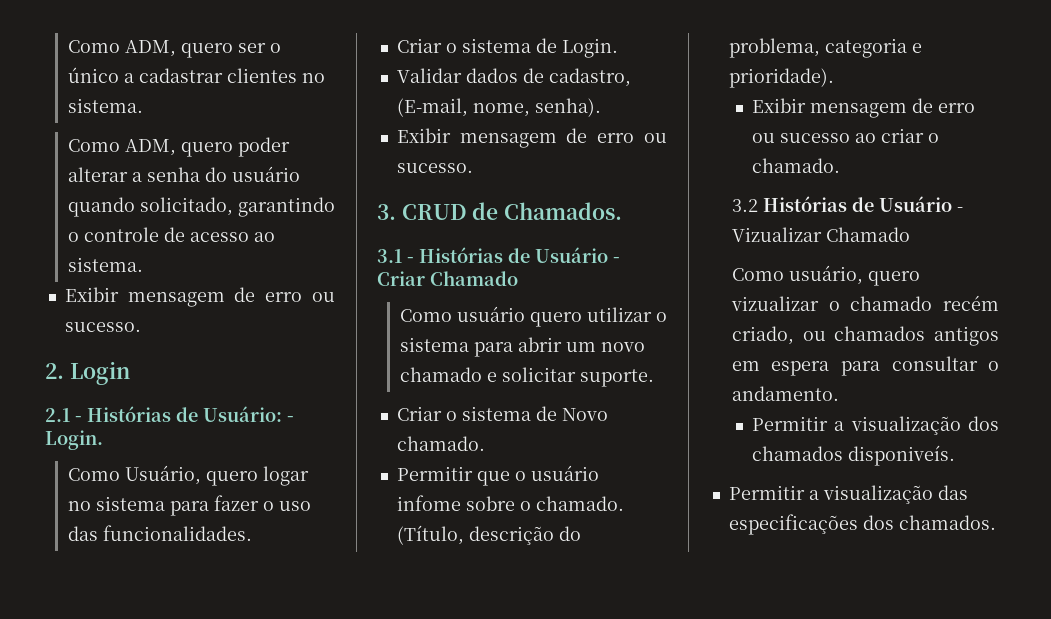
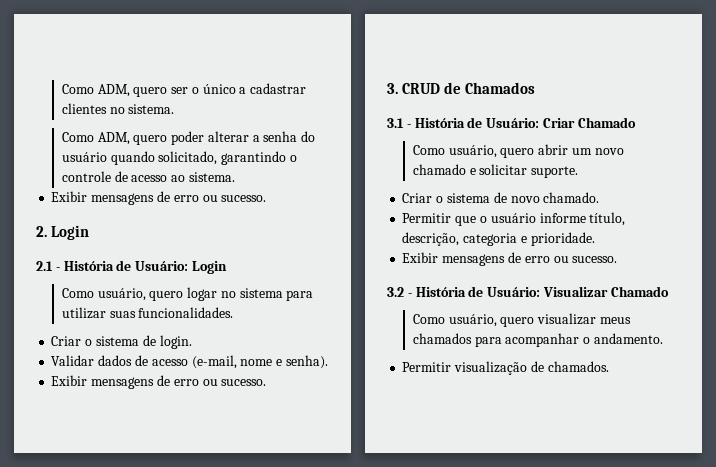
  Como ADM, quero poder alterar a senha do usuário quando solicitado, garantindo o controle de acesso ao sistema.
- Exibir mensagem de erro ou sucesso.
+ Exibir mensagens de erro ou sucesso.
- 2.1 - Histórias de Usuário: - Login.
- Como Usuário, quero logar no sistema para fazer o uso das funcionalidades.
+ 2.1 - História de Usuário: Login
+ Como usuário, quero logar no sistema para utilizar suas funcionalidades.
- Criar o sistema de Login.
+ Criar o sistema de login.
- Validar dados de cadastro, (E-mail, nome, senha).
- Exibir mensagem de erro ou sucesso.
+ Validar dados de acesso (e-mail, nome e senha).
+ Exibir mensagens de erro ou sucesso.
- 3. CRUD de Chamados.
+ 3. CRUD de Chamados
- 3.1 - Histórias de Usuário - Criar Chamado
+ 3.1 - História de Usuário: Criar Chamado
- Como usuário quero utilizar o sistema para abrir um novo chamado e solicitar suporte.
+ Como usuário, quero abrir um novo chamado e solicitar suporte.
- Criar o sistema de Novo chamado.
+ Criar o sistema de novo chamado.
- Permitir que o usuário infome sobre o chamado. (Título, descrição do problema, categoria e prioridade).
- Exibir mensagem de erro ou sucesso ao criar o chamado.
- 3.2 Histórias de Usuário - Vizualizar Chamado
- Como usuário, quero vizualizar o chamado recém criado, ou chamados antigos em espera para consultar o andamento.
- Permitir a visualização dos chamados disponiveís.
- Permitir a visualização das especificações dos chamados.
+ Permitir que o usuário informe título, descrição, categoria e prioridade.
+ Exibir mensagens de erro ou sucesso.
+ 3.2 - História de Usuário: Visualizar Chamado
+ Como usuário, quero visualizar meus chamados para acompanhar o andamento.
+ Permitir visualização de chamados.

